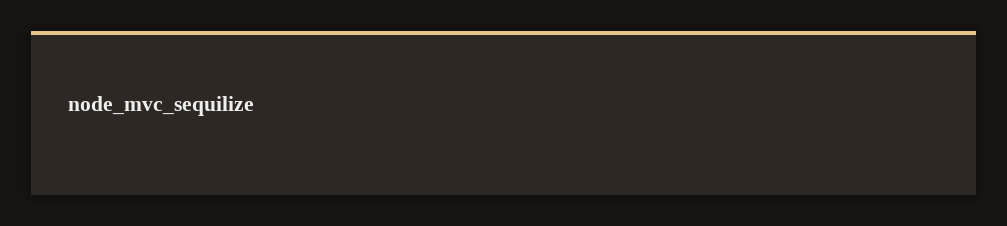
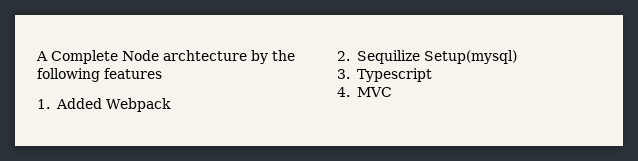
- node_mvc_sequilize
+ A Complete Node archtecture by the following features
+ 1. Added Webpack
+ 2. Sequilize Setup(mysql)
+ 3. Typescript
+ 4. MVC

